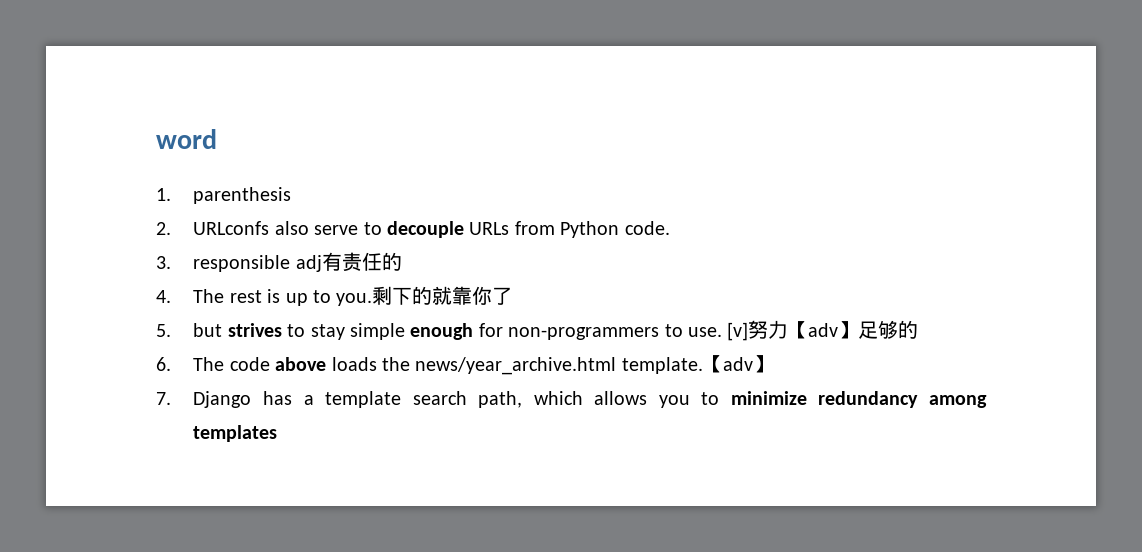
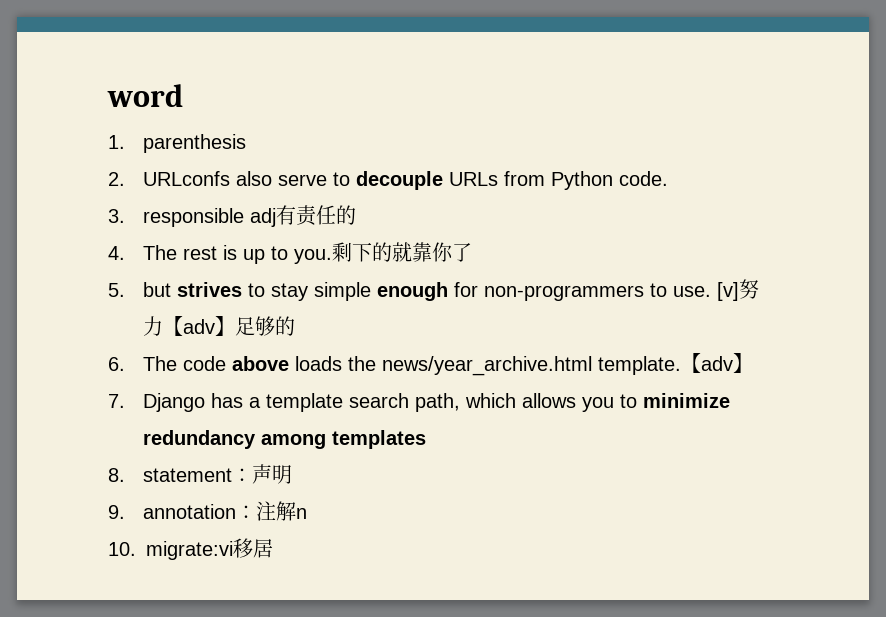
+ 8. statement：声明
+ 9. annotation：注解n
+ 10. migrate:vi移居

